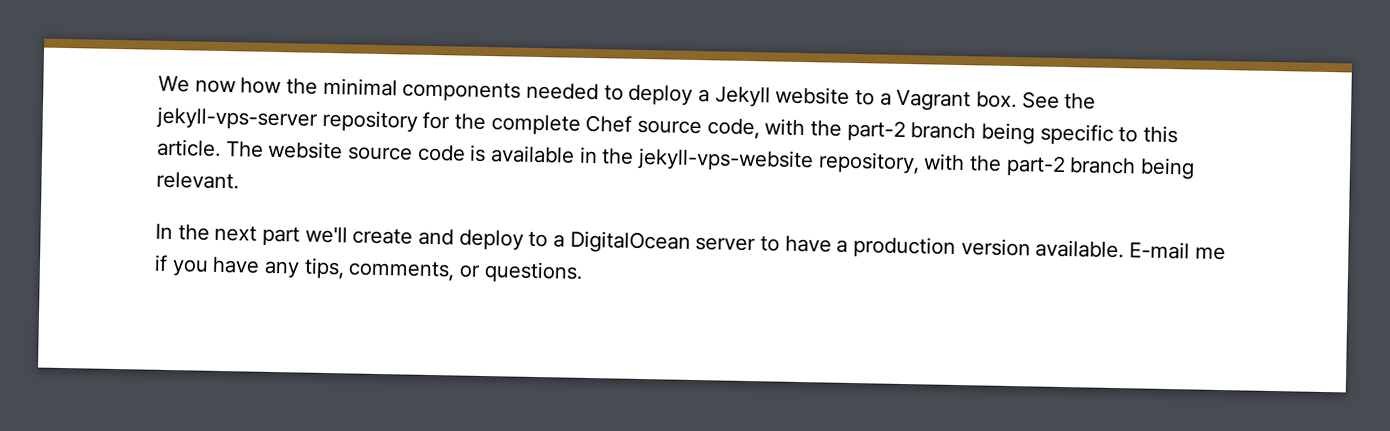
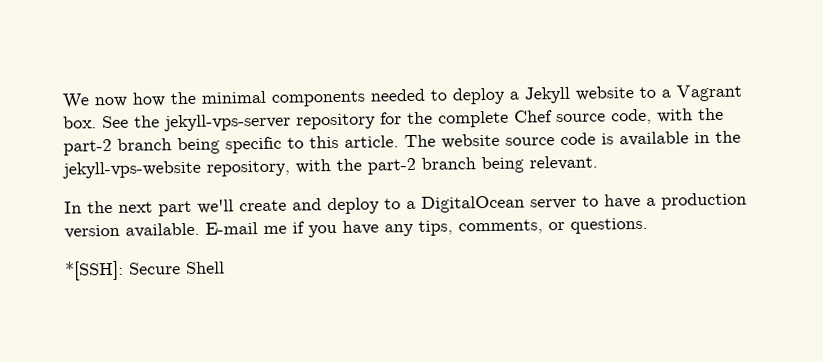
+ *[SSH]: Secure Shell

